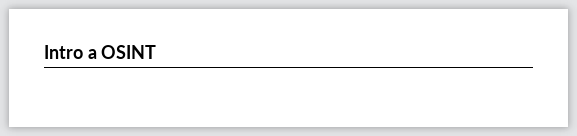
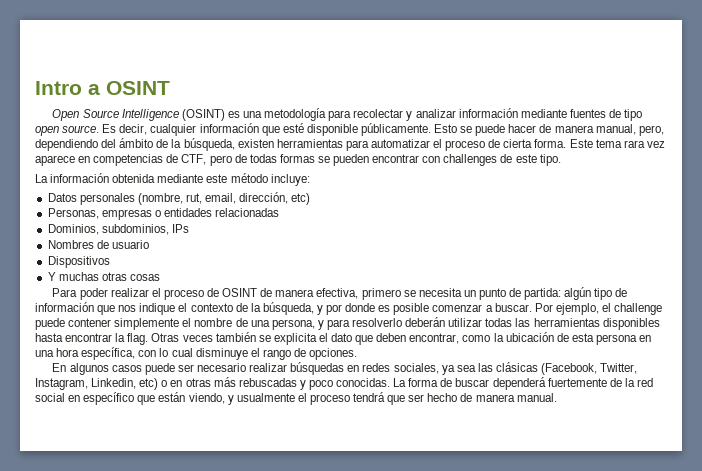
+ Open Source Intelligence (OSINT) es una metodología para recolectar y analizar información mediante fuentes de tipo open source. Es decir, cualquier información que esté disponible públicamente. Esto se puede hacer de manera manual, pero, dependiendo del ámbito de la búsqueda, existen herramientas para automatizar el proceso de cierta forma. Este tema rara vez aparece en competencias de CTF, pero de todas formas se pueden encontrar con challenges de este tipo.
+ La información obtenida mediante este método incluye:
+ Datos personales (nombre, rut, email, dirección, etc)
+ Personas, empresas o entidades relacionadas
+ Dominios, subdominios, IPs
+ Nombres de usuario
+ Dispositivos
+ Y muchas otras cosas
+ Para poder realizar el proceso de OSINT de manera efectiva, primero se necesita un punto de partida: algún tipo de información que nos indique el contexto de la búsqueda, y por donde es posible comenzar a buscar. Por ejemplo, el challenge puede contener simplemente el nombre de una persona, y para resolverlo deberán utilizar todas las herramientas disponibles hasta encontrar la flag. Otras veces también se explicita el dato que deben encontrar, como la ubicación de esta persona en una hora específica, con lo cual disminuye el rango de opciones.
+ En algunos casos puede ser necesario realizar búsquedas en redes sociales, ya sea las clásicas (Facebook, Twitter, Instagram, Linkedin, etc) o en otras más rebuscadas y poco conocidas. La forma de buscar dependerá fuertemente de la red social en específico que están viendo, y usualmente el proceso tendrá que ser hecho de manera manual.

